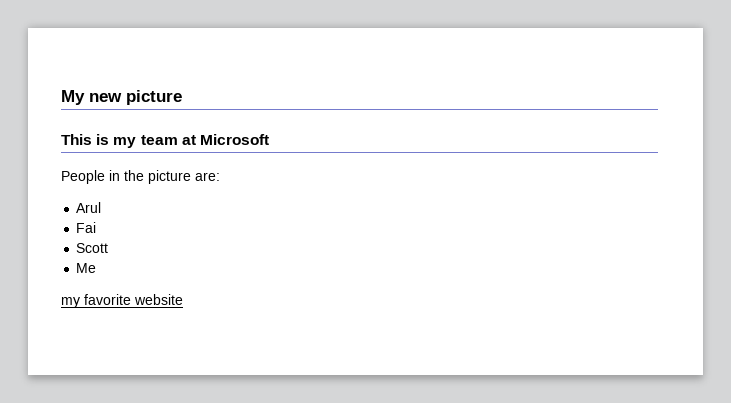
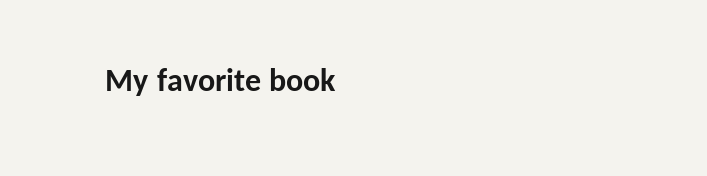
- My new picture
- This is my team at Microsoft
- People in the picture are:
- Arul
- Fai
- Scott
- Me
- my favorite website
+ My favorite book

